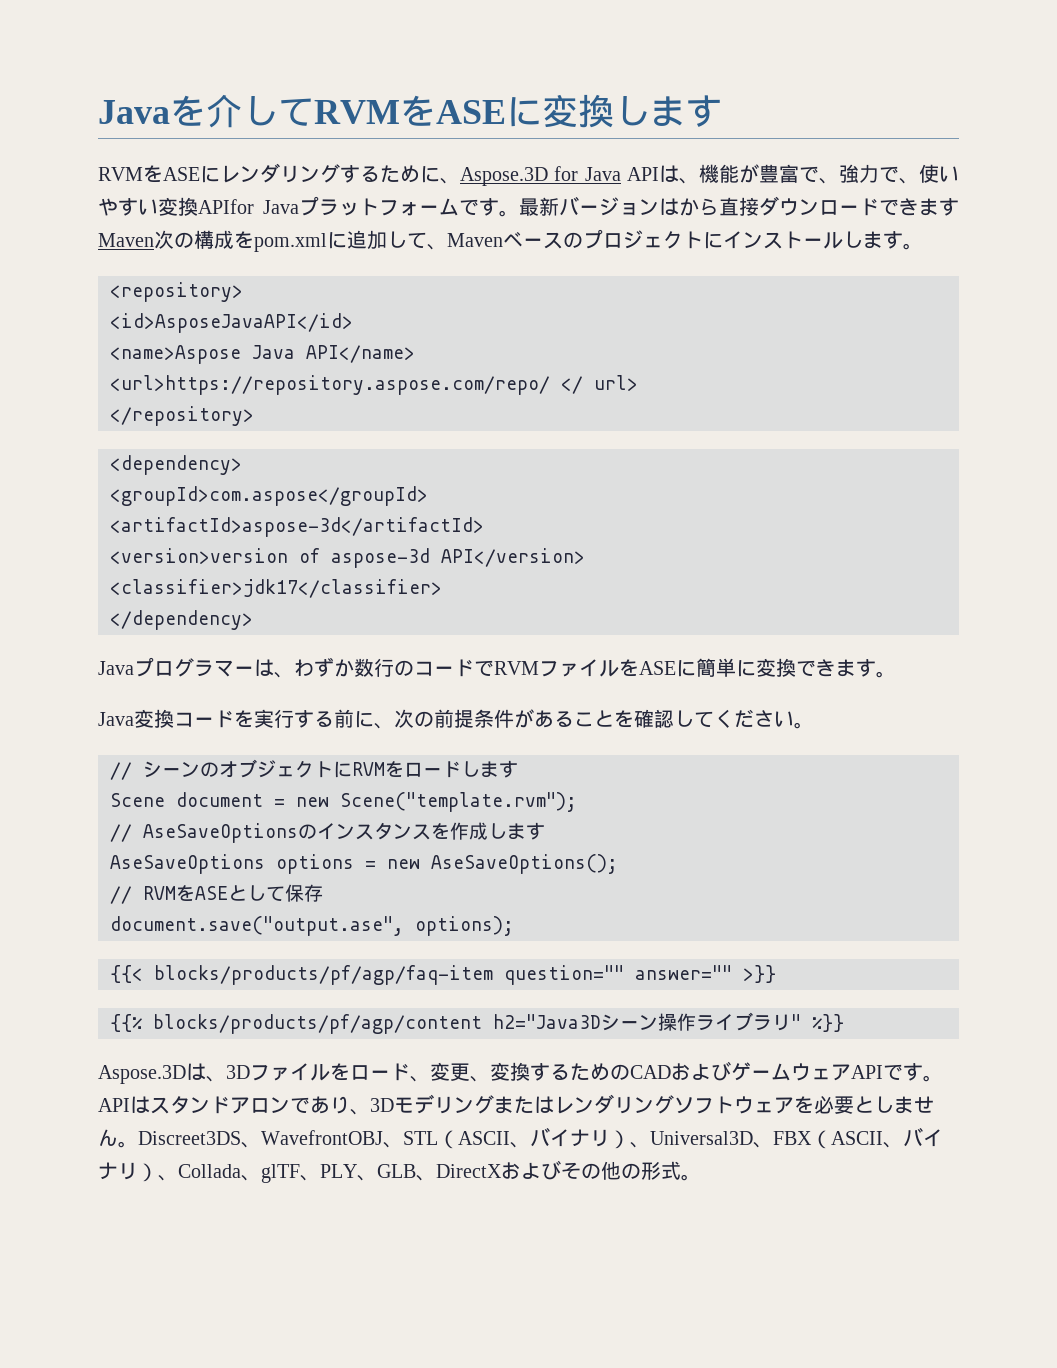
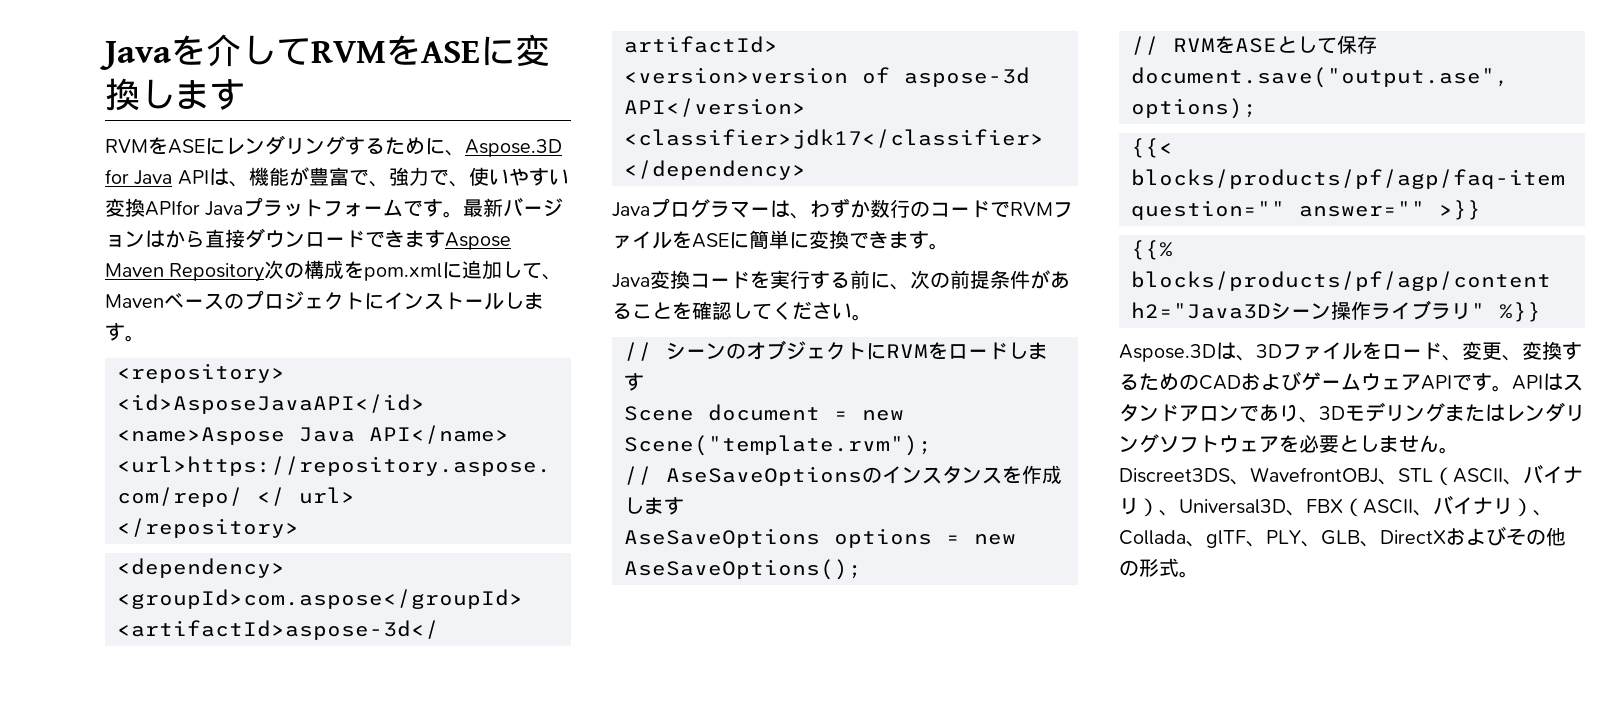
- 最新バージョンはから直接ダウンロードできますMaven次の構成をpom.xmlに追加して、Mavenベースのプロジェクトにインストールします。
+ 最新バージョンはから直接ダウンロードできますAspose Maven Repository次の構成をpom.xmlに追加して、Mavenベースのプロジェクトにインストールします。

